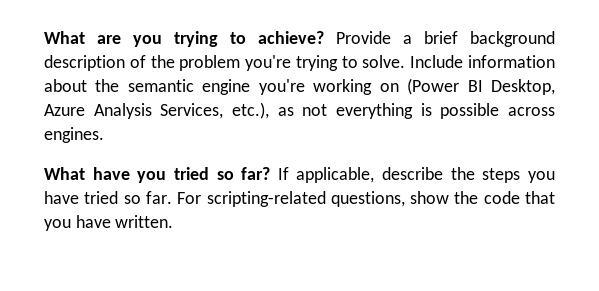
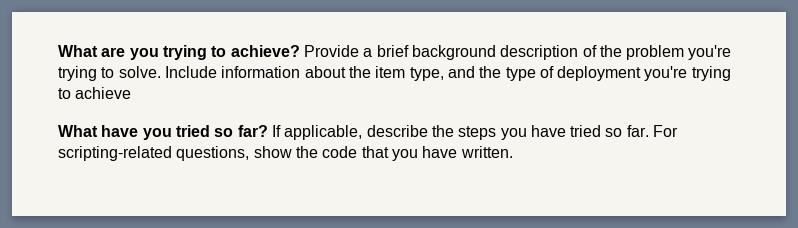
- Include information about the semantic engine you're working on (Power BI Desktop, Azure Analysis Services, etc.), as not everything is possible across engines.
+ Include information about the item type, and the type of deployment you're trying to achieve

